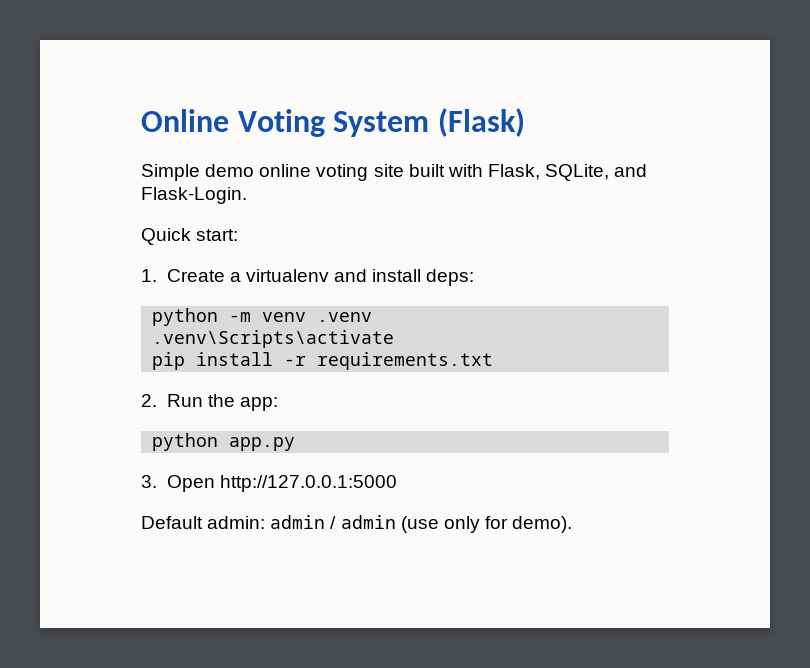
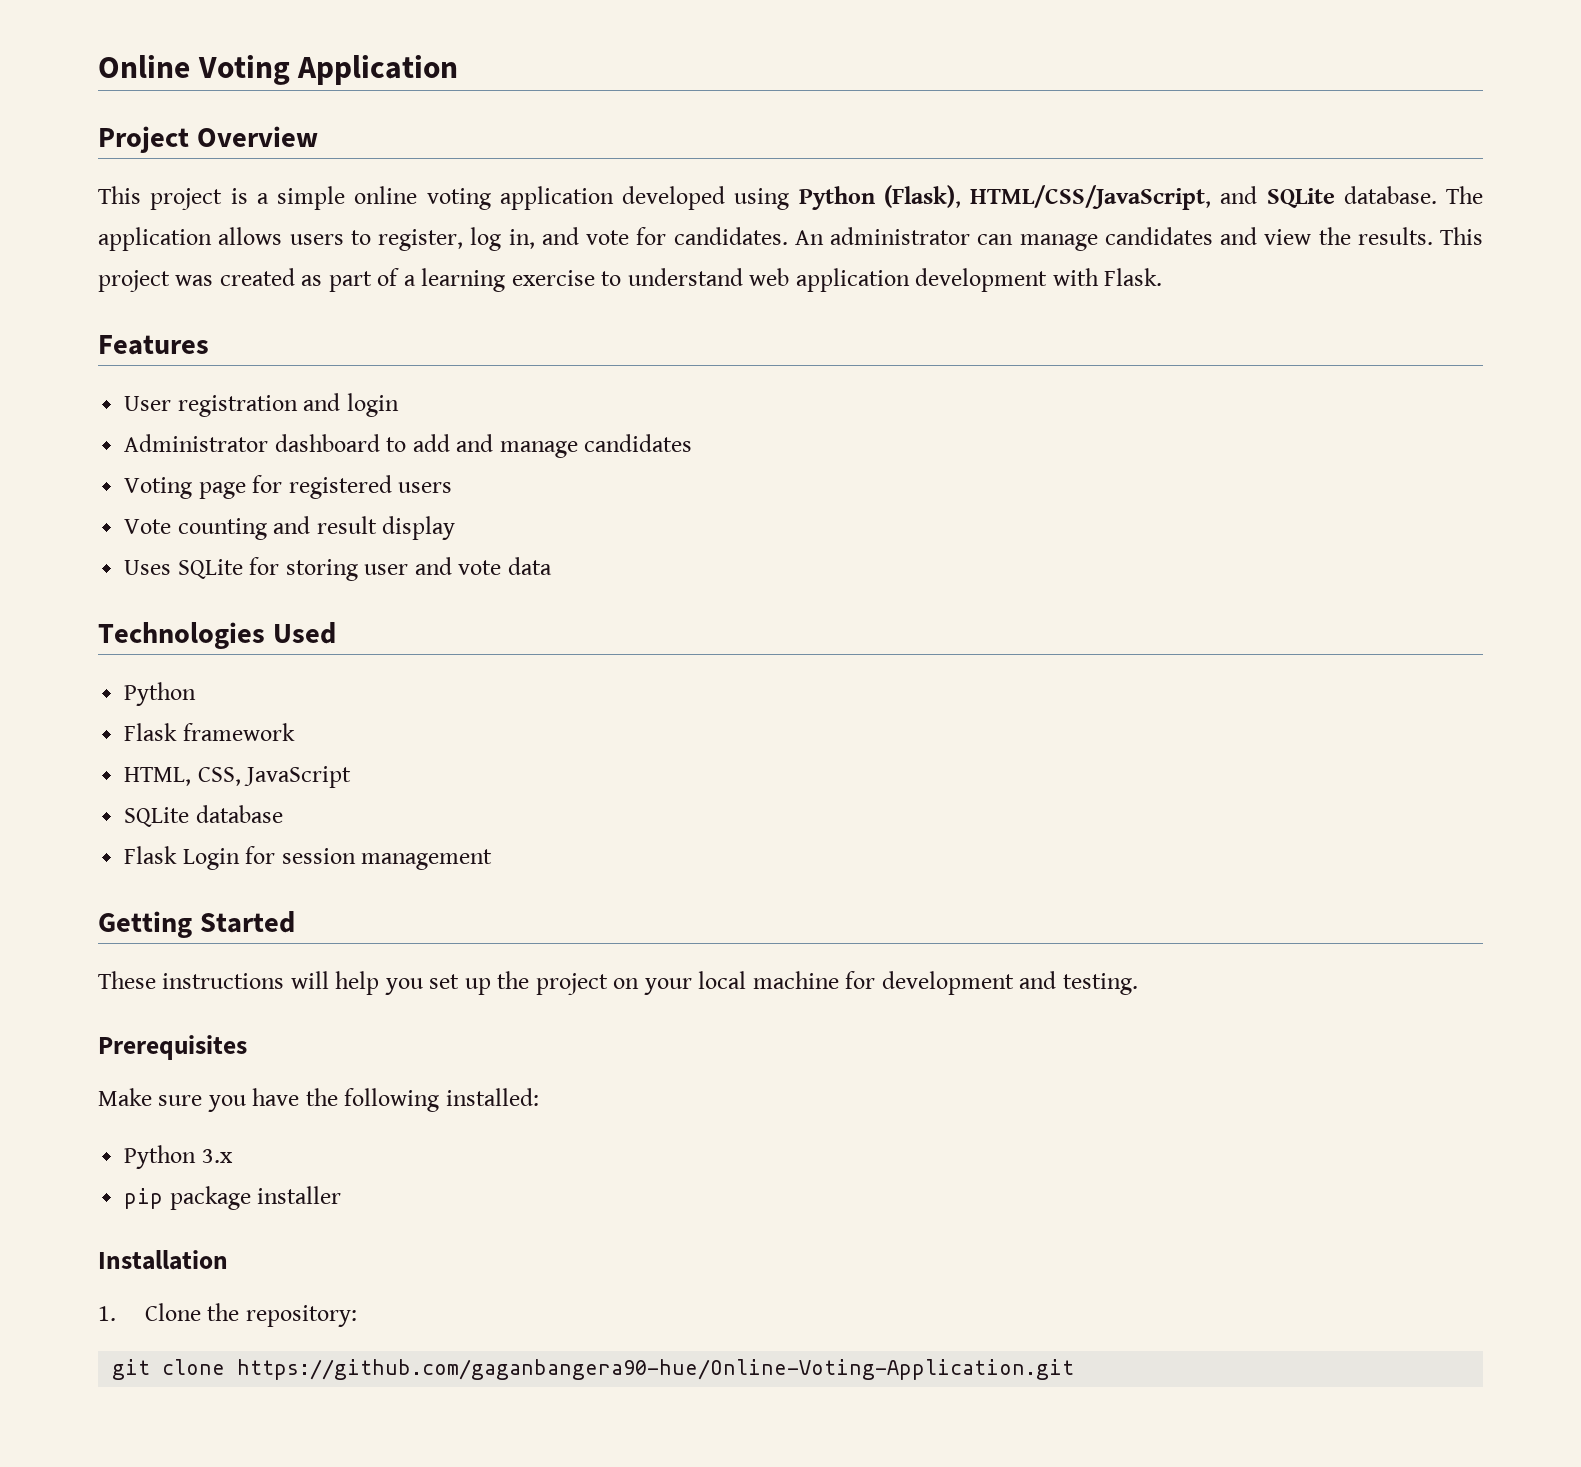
- Online Voting System (Flask)
- Simple demo online voting site built with Flask, SQLite, and Flask-Login.
- Quick start:
- 1. Create a virtualenv and install deps:
- python -m venv .venv
- .venv\Scripts\activate
- pip install -r requirements.txt
- 2. Run the app:
- python app.py
- 3. Open http://127.0.0.1:5000
- Default admin: admin / admin (use only for demo).
+ Online Voting Application
+ Project Overview
+ This project is a simple online voting application developed using Python (Flask), HTML/CSS/JavaScript, and SQLite database. The application allows users to register, log in, and vote for candidates. An administrator can manage candidates and view the results. This project was created as part of a learning exercise to understand web application development with Flask.
+ Features
+ User registration and login
+ Administrator dashboard to add and manage candidates
+ Voting page for registered users
+ Vote counting and result display
+ Uses SQLite for storing user and vote data
+ Technologies Used
+ Python
+ Flask framework
+ HTML, CSS, JavaScript
+ SQLite database
+ Flask Login for session management
+ Getting Started
+ These instructions will help you set up the project on your local machine for development and testing.
+ Prerequisites
+ Make sure you have the following installed:
+ Python 3.x
+ pip package installer
+ Installation
+ 1. Clone the repository:
+ git clone https://github.com/gaganbangera90-hue/Online-Voting-Application.git

